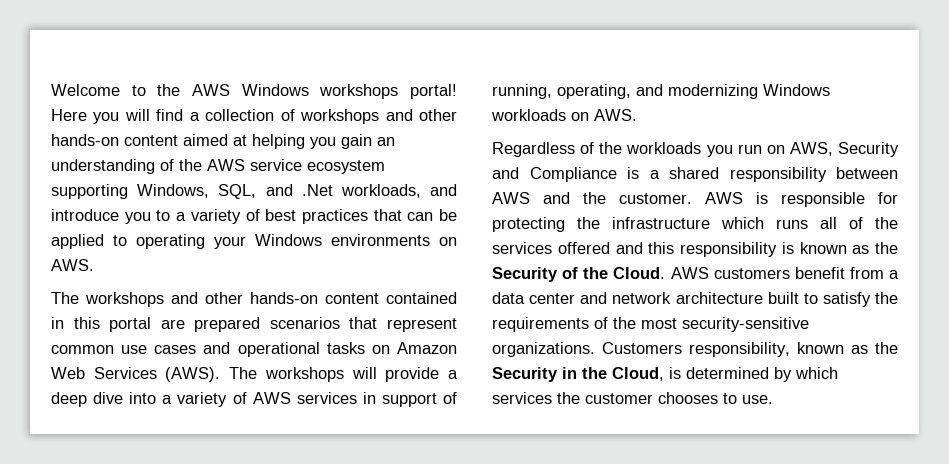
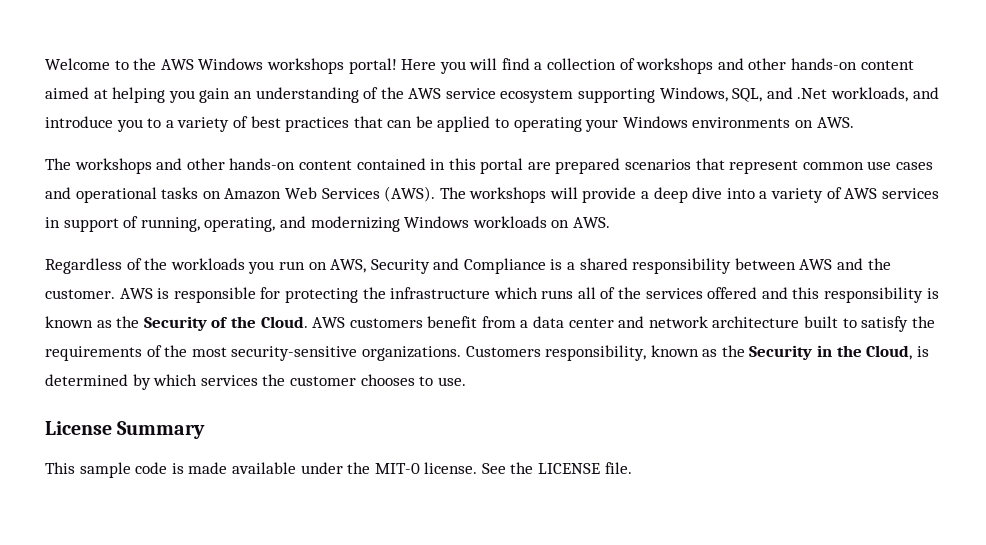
+ License Summary
+ This sample code is made available under the MIT-0 license. See the LICENSE file.

